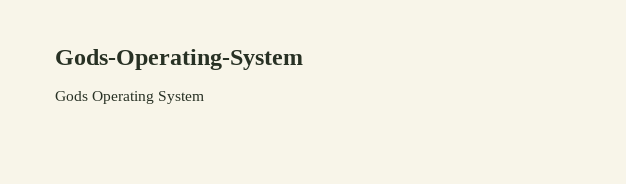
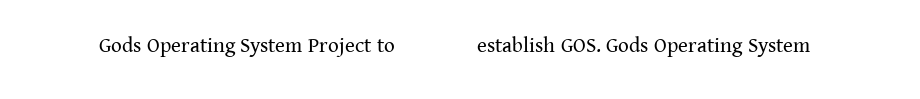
- Gods-Operating-System
- Gods Operating System
+ Gods Operating System Project to establish GOS. Gods Operating System

